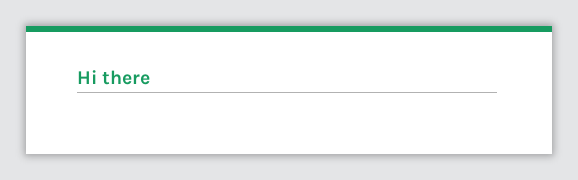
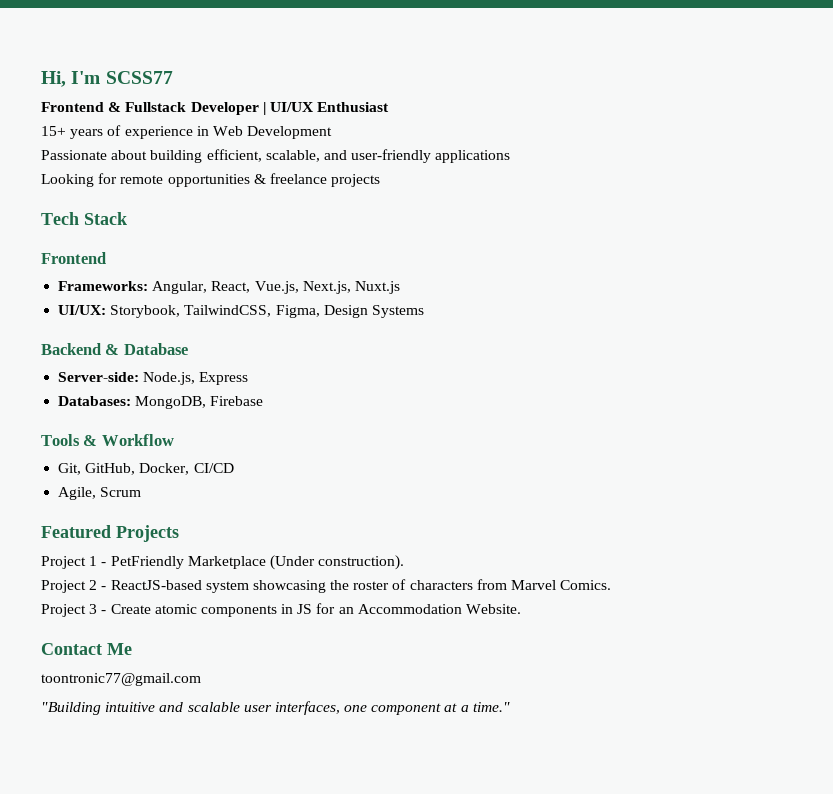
- Hi there
+ Hi, I'm SCSS77
+ Frontend & Fullstack Developer | UI/UX Enthusiast
+ 15+ years of experience in Web Development
+ Passionate about building efficient, scalable, and user-friendly applications
+ Looking for remote opportunities & freelance projects
+ Tech Stack
+ Frontend
+ Frameworks: Angular, React, Vue.js, Next.js, Nuxt.js
+ UI/UX: Storybook, TailwindCSS, Figma, Design Systems
+ Backend & Database
+ Server-side: Node.js, Express
+ Databases: MongoDB, Firebase
+ Tools & Workflow
+ Git, GitHub, Docker, CI/CD
+ Agile, Scrum
+ Featured Projects
+ Project 1 - PetFriendly Marketplace (Under construction).
+ Project 2 - ReactJS-based system showcasing the roster of characters from Marvel Comics.
+ Project 3 - Create atomic components in JS for an Accommodation Website.
+ Contact Me
+ toontronic77@gmail.com
+ "Building intuitive and scalable user interfaces, one component at a time."

